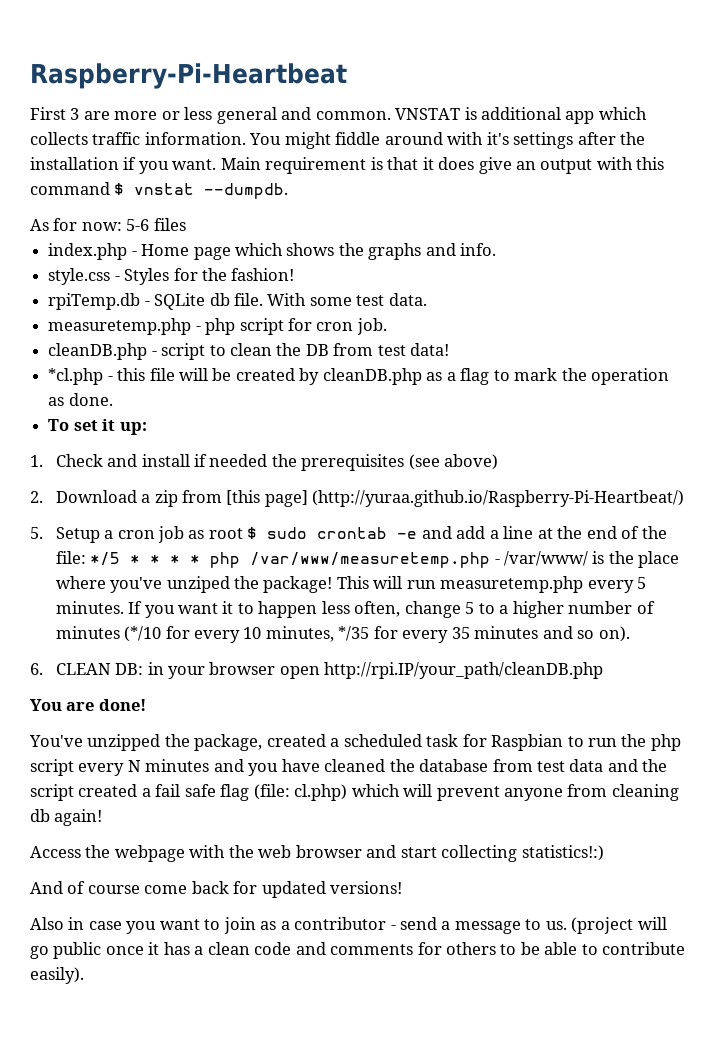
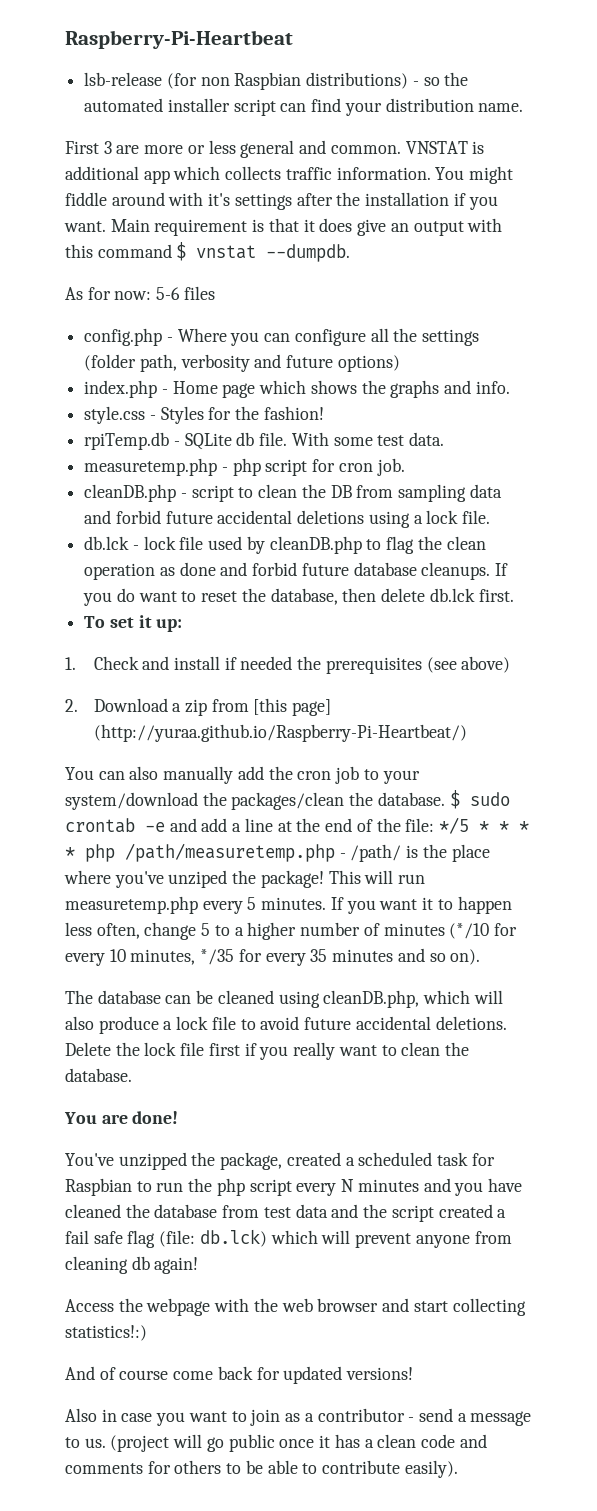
+ lsb-release (for non Raspbian distributions) - so the automated installer script can find your distribution name.
+ config.php - Where you can configure all the settings (folder path, verbosity and future options)
- cleanDB.php - script to clean the DB from test data!
- *cl.php - this file will be created by cleanDB.php as a flag to mark the operation as done.
+ cleanDB.php - script to clean the DB from sampling data and forbid future accidental deletions using a lock file.
+ db.lck - lock file used by cleanDB.php to flag the clean operation as done and forbid future database cleanups. If you do want to reset the database, then delete db.lck first.
- 5. Setup a cron job as root $ sudo crontab -e and add a line at the end of the file: */5 * * * * php /var/www/measuretemp.php - /var/www/ is the place where you've unziped the package!
+ You can also manually add the cron job to your system/download the packages/clean the database. $ sudo crontab -e and add a line at the end of the file: */5 * * * * php /path/measuretemp.php - /path/ is the place where you've unziped the package!
- 6. CLEAN DB: in your browser open http://rpi.IP/your_path/cleanDB.php
+ The database can be cleaned using cleanDB.php, which will also produce a lock file to avoid future accidental deletions. Delete the lock file first if you really want to clean the database.
- You've unzipped the package, created a scheduled task for Raspbian to run the php script every N minutes and you have cleaned the database from test data and the script created a fail safe flag (file: cl.php) which will prevent anyone from cleaning db again!
+ You've unzipped the package, created a scheduled task for Raspbian to run the php script every N minutes and you have cleaned the database from test data and the script created a fail safe flag (file: db.lck) which will prevent anyone from cleaning db again!

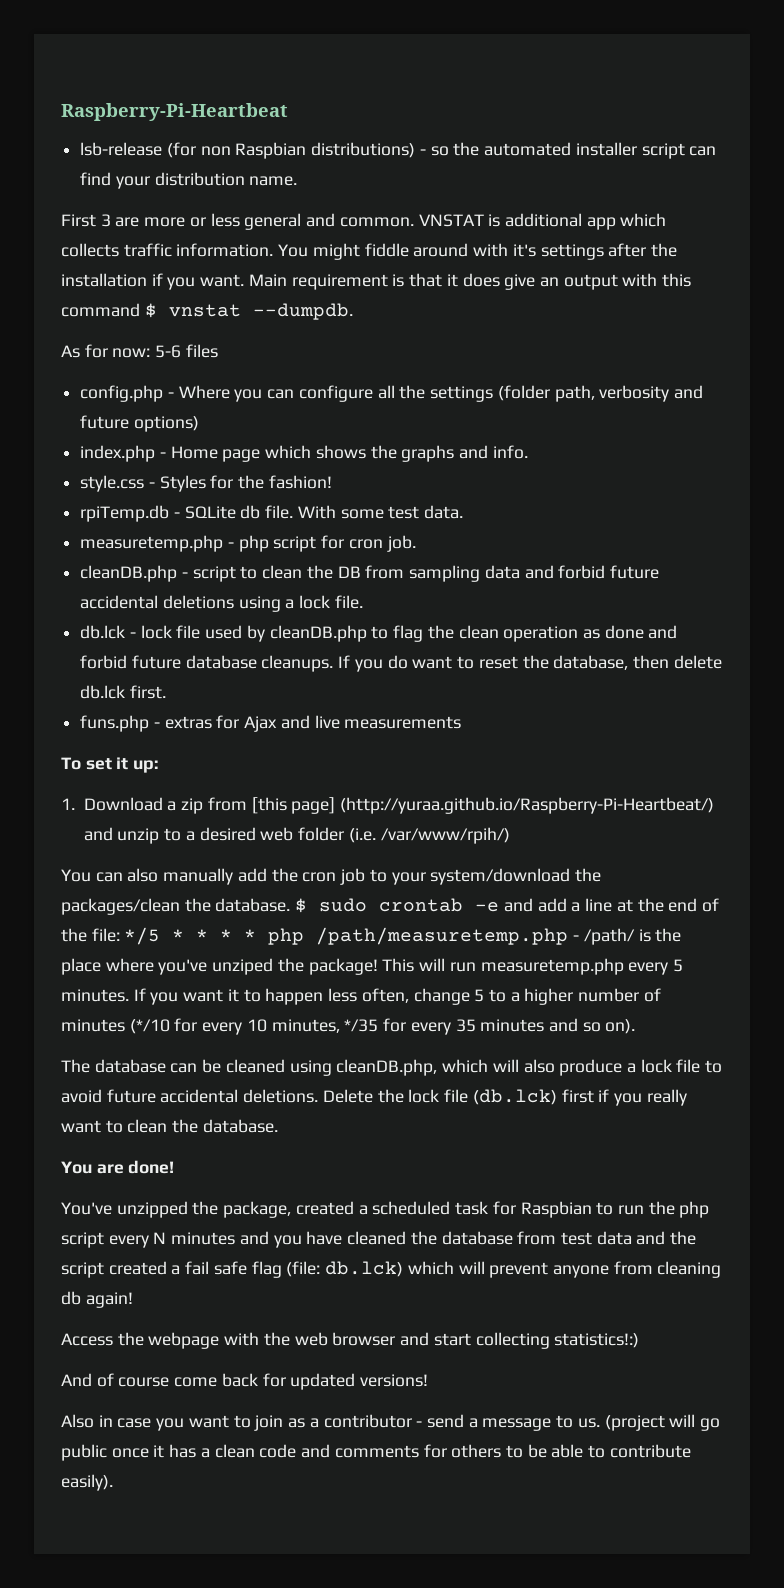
+ funs.php - extras for Ajax and live measurements
  To set it up:
- 1. Check and install if needed the prerequisites (see above)
- 2. Download a zip from [this page] (http://yuraa.github.io/Raspberry-Pi-Heartbeat/)
+ 1. Download a zip from [this page] (http://yuraa.github.io/Raspberry-Pi-Heartbeat/) and unzip to a desired web folder (i.e. /var/www/rpih/)
- Delete the lock file first if you really want to clean the database.
+ Delete the lock file (db.lck) first if you really want to clean the database.

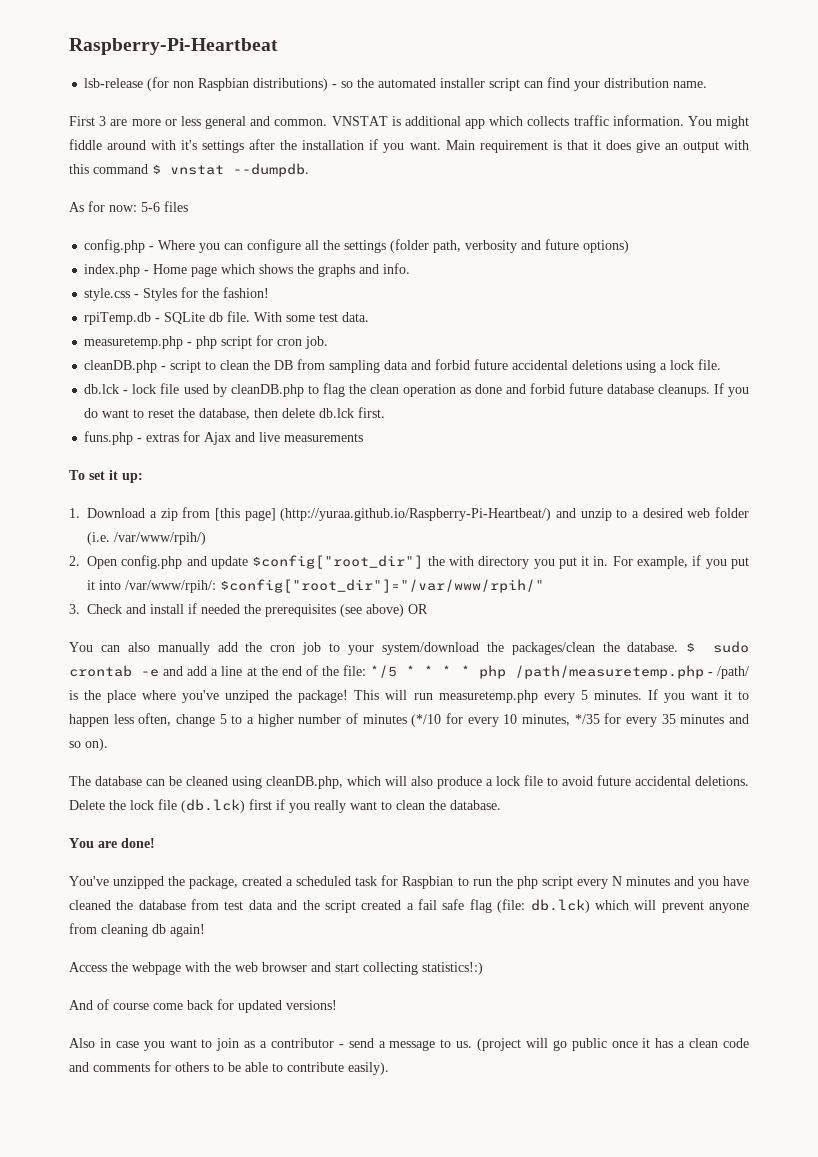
+ 2. Open config.php and update $config["root_dir"] the with directory you put it in. For example, if you put it into /var/www/rpih/: $config["root_dir"]="/var/www/rpih/"
+ 3. Check and install if needed the prerequisites (see above) OR

